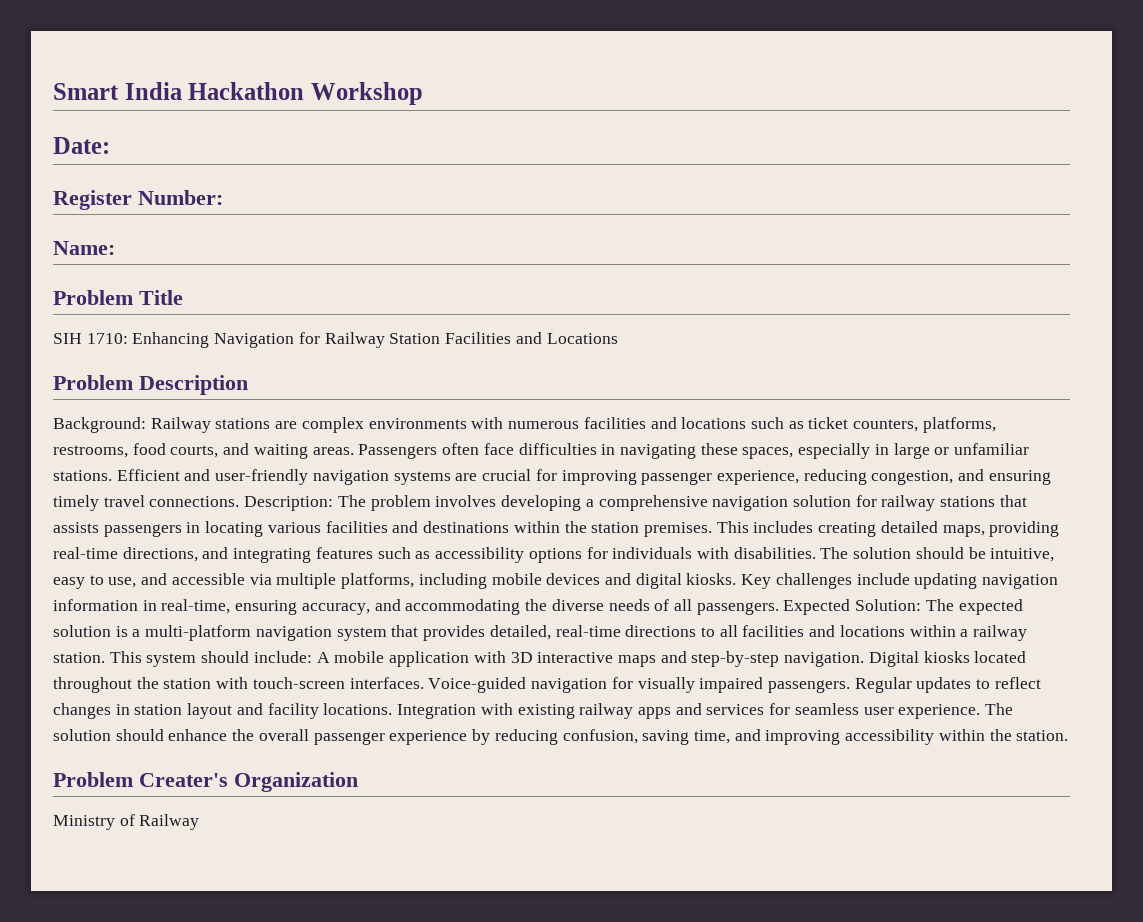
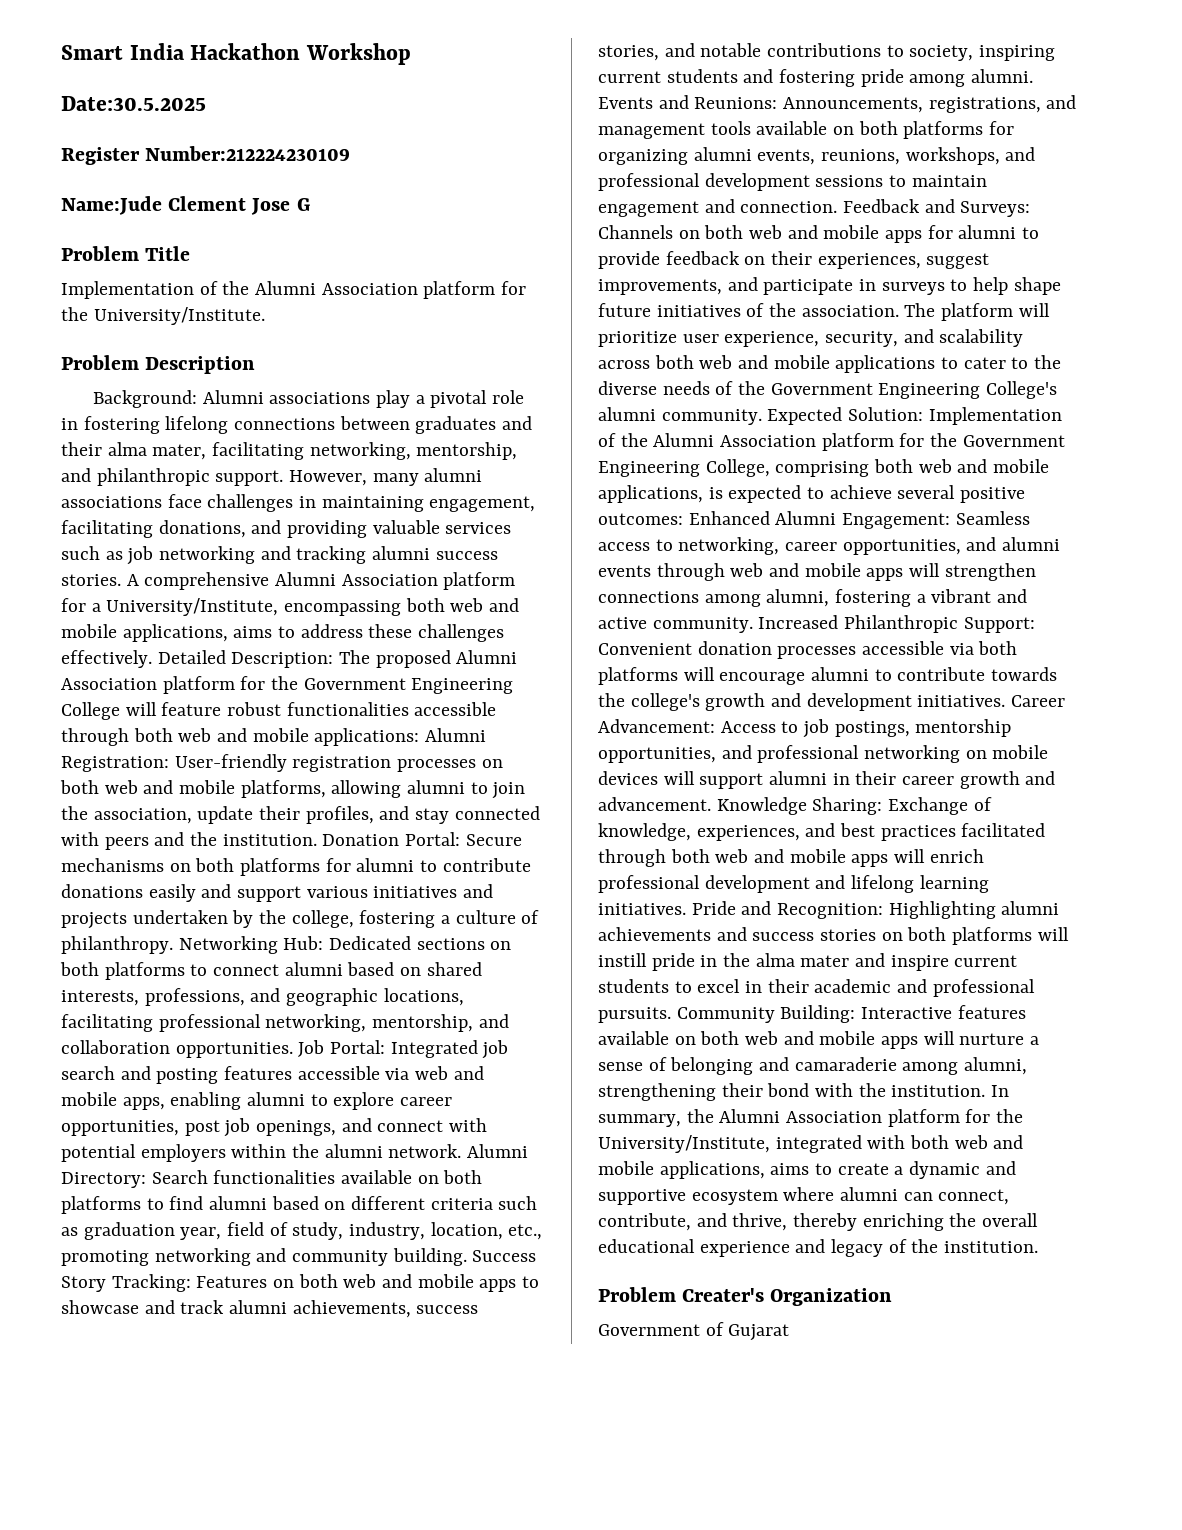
- Date:
+ Date:30.5.2025
- Register Number:
- Name:
+ Register Number:212224230109
+ Name:Jude Clement Jose G
  Problem Title
- SIH 1710: Enhancing Navigation for Railway Station Facilities and Locations
+ Implementation of the Alumni Association platform for the University/Institute.
  Problem Description
- Background: Railway stations are complex environments with numerous facilities and locations such as ticket counters, platforms, restrooms, food courts, and waiting areas. Passengers often face difficulties in navigating these spaces, especially in large or unfamiliar stations. Efficient and user-friendly navigation systems are crucial for improving passenger experience, reducing congestion, and ensuring timely travel connections. Description: The problem involves developing a comprehensive navigation solution for railway stations that assists passengers in locating various facilities and destinations within the station premises. This includes creating detailed maps, providing real-time directions, and integrating features such as accessibility options for individuals with disabilities. The solution should be intuitive, easy to use, and accessible via multiple platforms, including mobile devices and digital kiosks. Key challenges include updating navigation information in real-time, ensuring accuracy, and accommodating the diverse needs of all passengers. Expected Solution: The expected solution is a multi-platform navigation system that provides detailed, real-time directions to all facilities and locations within a railway station. This system should include: A mobile application with 3D interactive maps and step-by-step navigation. Digital kiosks located throughout the station with touch-screen interfaces. Voice-guided navigation for visually impaired passengers. Regular updates to reflect changes in station layout and facility locations. Integration with existing railway apps and services for seamless user experience. The solution should enhance the overall passenger experience by reducing confusion, saving time, and improving accessibility within the station.
+ Background: Alumni associations play a pivotal role in fostering lifelong connections between graduates and their alma mater, facilitating networking, mentorship, and philanthropic support. However, many alumni associations face challenges in maintaining engagement, facilitating donations, and providing valuable services such as job networking and tracking alumni success stories. A comprehensive Alumni Association platform for a University/Institute, encompassing both web and mobile applications, aims to address these challenges effectively. Detailed Description: The proposed Alumni Association platform for the Government Engineering College will feature robust functionalities accessible through both web and mobile applications: Alumni Registration: User-friendly registration processes on both web and mobile platforms, allowing alumni to join the association, update their profiles, and stay connected with peers and the institution. Donation Portal: Secure mechanisms on both platforms for alumni to contribute donations easily and support various initiatives and projects undertaken by the college, fostering a culture of philanthropy. Networking Hub: Dedicated sections on both platforms to connect alumni based on shared interests, professions, and geographic locations, facilitating professional networking, mentorship, and collaboration opportunities. Job Portal: Integrated job search and posting features accessible via web and mobile apps, enabling alumni to explore career opportunities, post job openings, and connect with potential employers within the alumni network. Alumni Directory: Search functionalities available on both platforms to find alumni based on different criteria such as graduation year, field of study, industry, location, etc., promoting networking and community building. Success Story Tracking: Features on both web and mobile apps to showcase and track alumni achievements, success stories, and notable contributions to society, inspiring current students and fostering pride among alumni. Events and Reunions: Announcements, registrations, and management tools available on both platforms for organizing alumni events, reunions, workshops, and professional development sessions to maintain engagement and connection. Feedback and Surveys: Channels on both web and mobile apps for alumni to provide feedback on their experiences, suggest improvements, and participate in surveys to help shape future initiatives of the association. The platform will prioritize user experience, security, and scalability across both web and mobile applications to cater to the diverse needs of the Government Engineering College's alumni community. Expected Solution: Implementation of the Alumni Association platform for the Government Engineering College, comprising both web and mobile applications, is expected to achieve several positive outcomes: Enhanced Alumni Engagement: Seamless access to networking, career opportunities, and alumni events through web and mobile apps will strengthen connections among alumni, fostering a vibrant and active community. Increased Philanthropic Support: Convenient donation processes accessible via both platforms will encourage alumni to contribute towards the college's growth and development initiatives. Career Advancement: Access to job postings, mentorship opportunities, and professional networking on mobile devices will support alumni in their career growth and advancement. Knowledge Sharing: Exchange of knowledge, experiences, and best practices facilitated through both web and mobile apps will enrich professional development and lifelong learning initiatives. Pride and Recognition: Highlighting alumni achievements and success stories on both platforms will instill pride in the alma mater and inspire current students to excel in their academic and professional pursuits. Community Building: Interactive features available on both web and mobile apps will nurture a sense of belonging and camaraderie among alumni, strengthening their bond with the institution. In summary, the Alumni Association platform for the University/Institute, integrated with both web and mobile applications, aims to create a dynamic and supportive ecosystem where alumni can connect, contribute, and thrive, thereby enriching the overall educational experience and legacy of the institution.
- Ministry of Railway
+ Government of Gujarat

